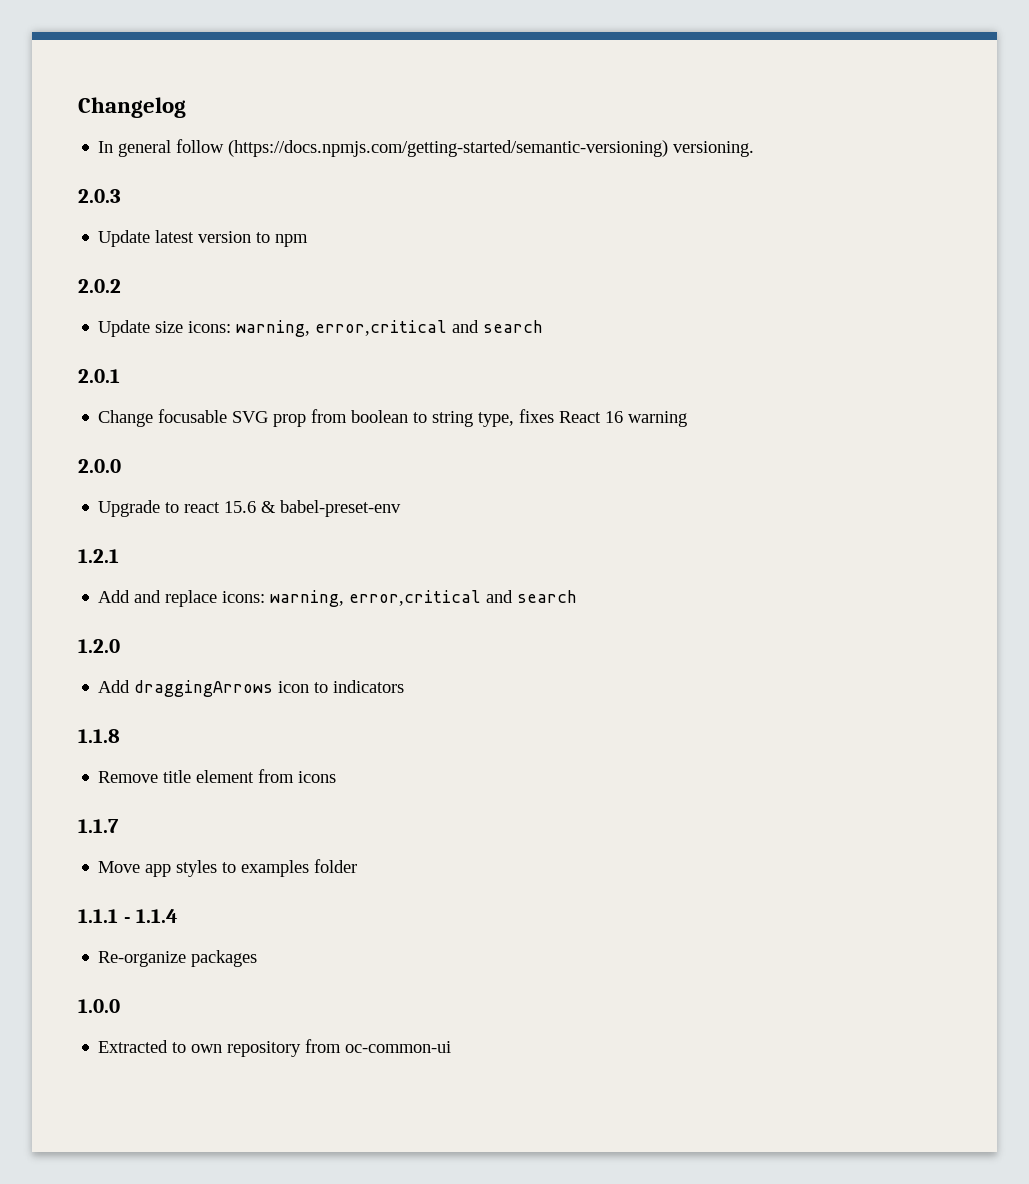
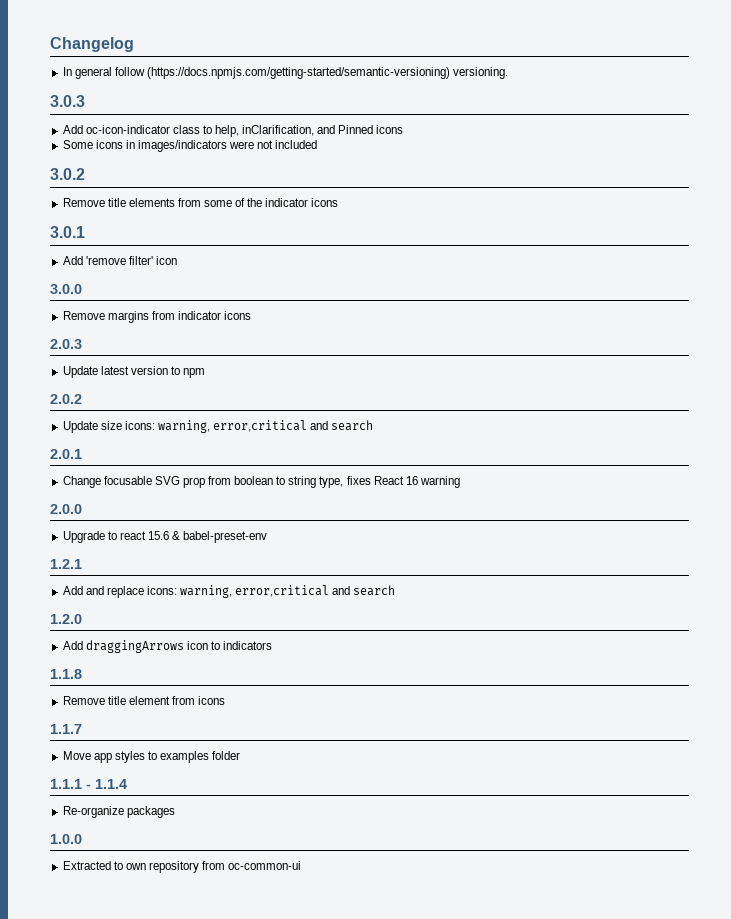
+ 3.0.3
+ Add oc-icon-indicator class to help, inClarification, and Pinned icons
+ Some icons in images/indicators were not included
+ 3.0.2
+ Remove title elements from some of the indicator icons
+ 3.0.1
+ Add 'remove filter' icon
+ 3.0.0
+ Remove margins from indicator icons

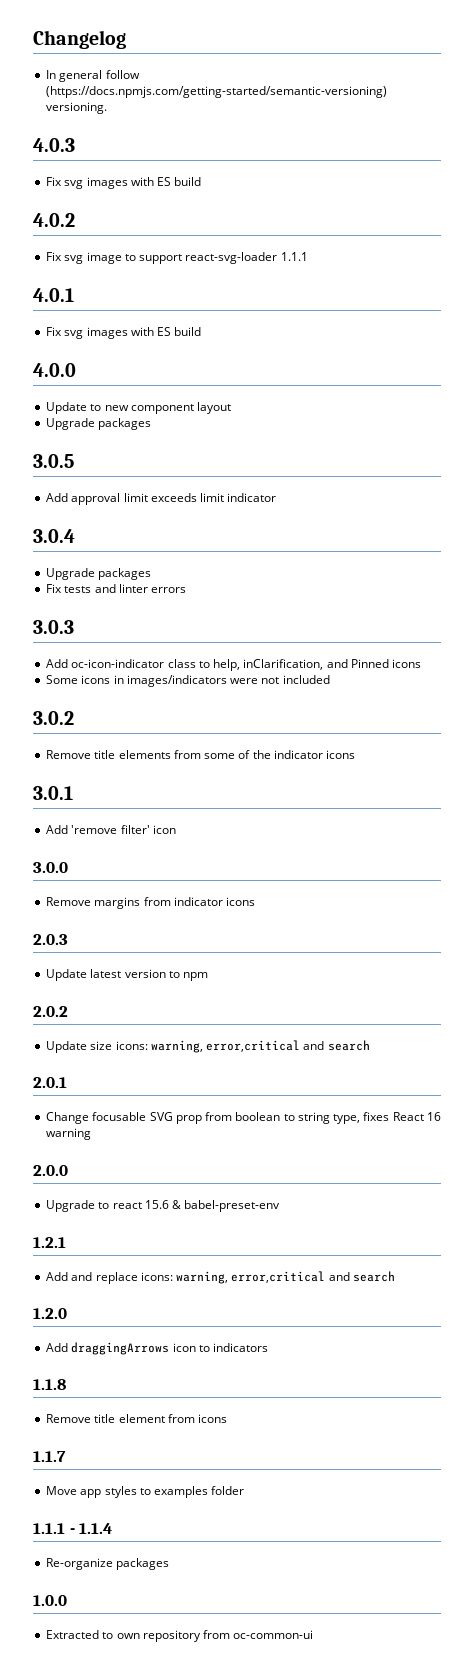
+ 4.0.3
+ Fix svg images with ES build
+ 4.0.2
+ Fix svg image to support react-svg-loader 1.1.1
+ 4.0.1
+ Fix svg images with ES build
+ 4.0.0
+ Update to new component layout
+ Upgrade packages
+ 3.0.5
+ Add approval limit exceeds limit indicator
+ 3.0.4
+ Upgrade packages
+ Fix tests and linter errors

